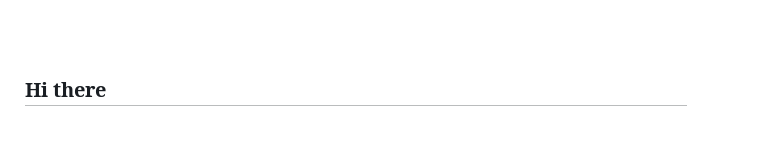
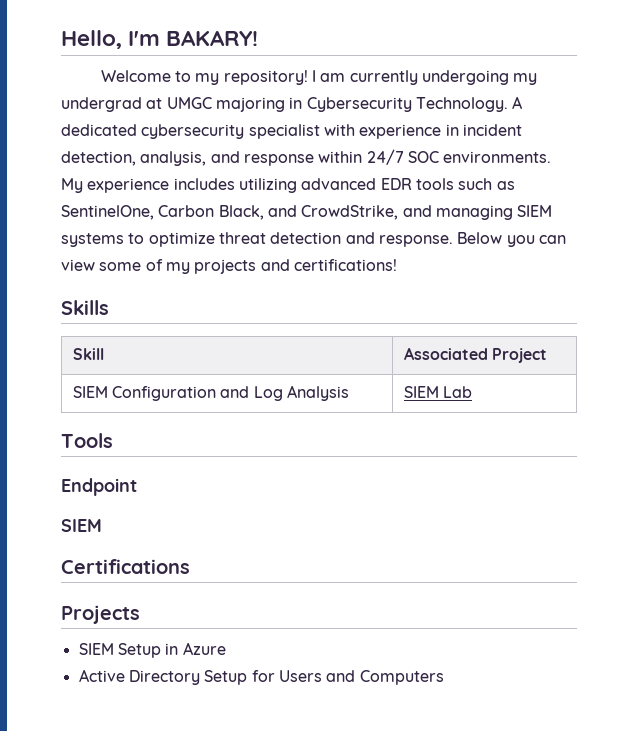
- Hi there
+ Hello, I'm BAKARY!
+ Welcome to my repository! I am currently undergoing my undergrad at UMGC majoring in Cybersecurity Technology. A dedicated cybersecurity specialist with experience in incident detection, analysis, and response within 24/7 SOC environments. My experience includes utilizing advanced EDR tools such as SentinelOne, Carbon Black, and CrowdStrike, and managing SIEM systems to optimize threat detection and response. Below you can view some of my projects and certifications!
+ Skills
+ Skill | Associated Project
+ SIEM Configuration and Log Analysis | SIEM Lab
+ Tools
+ Endpoint
+ SIEM
+ Certifications
+ Projects
+ SIEM Setup in Azure
+ Active Directory Setup for Users and Computers

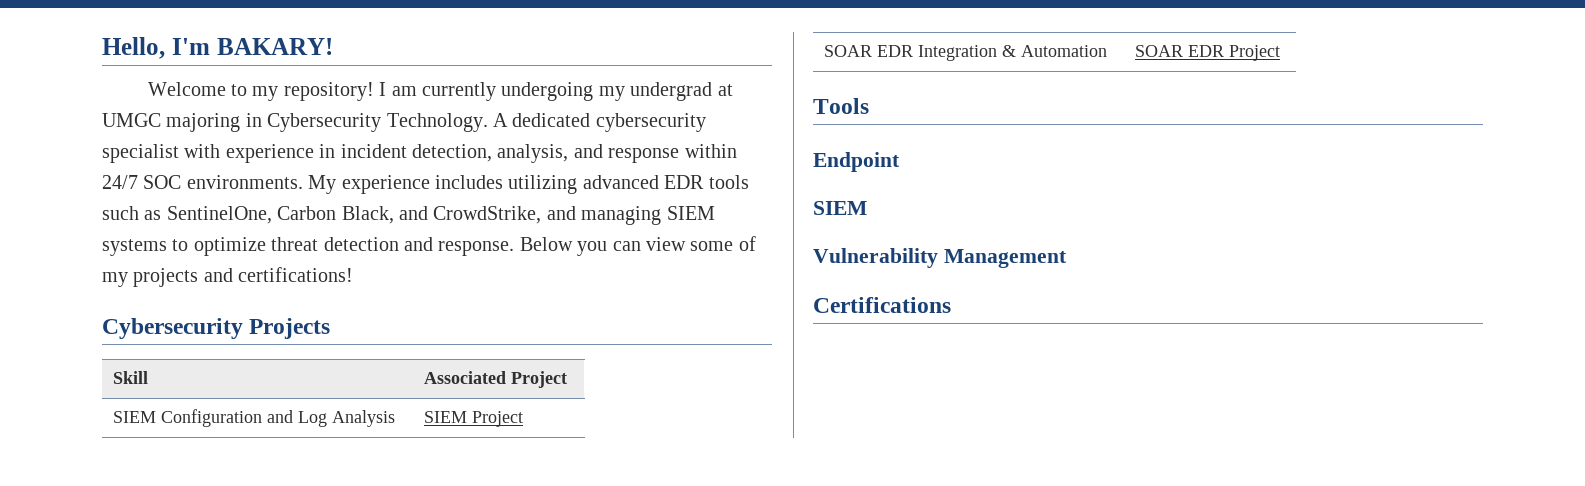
- Skills
+ Cybersecurity Projects
- SIEM Configuration and Log Analysis | SIEM Lab
+ SIEM Configuration and Log Analysis | SIEM Project
+ SOAR EDR Integration & Automation | SOAR EDR Project
+ Vulnerability Management
- Projects
- SIEM Setup in Azure
- Active Directory Setup for Users and Computers

